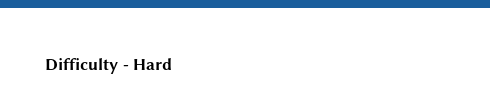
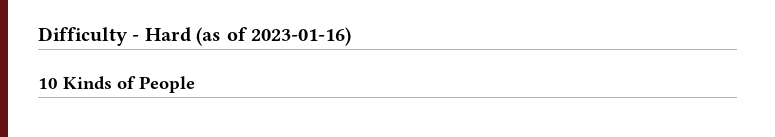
- Difficulty - Hard
+ Difficulty - Hard (as of 2023-01-16)
+ 10 Kinds of People

